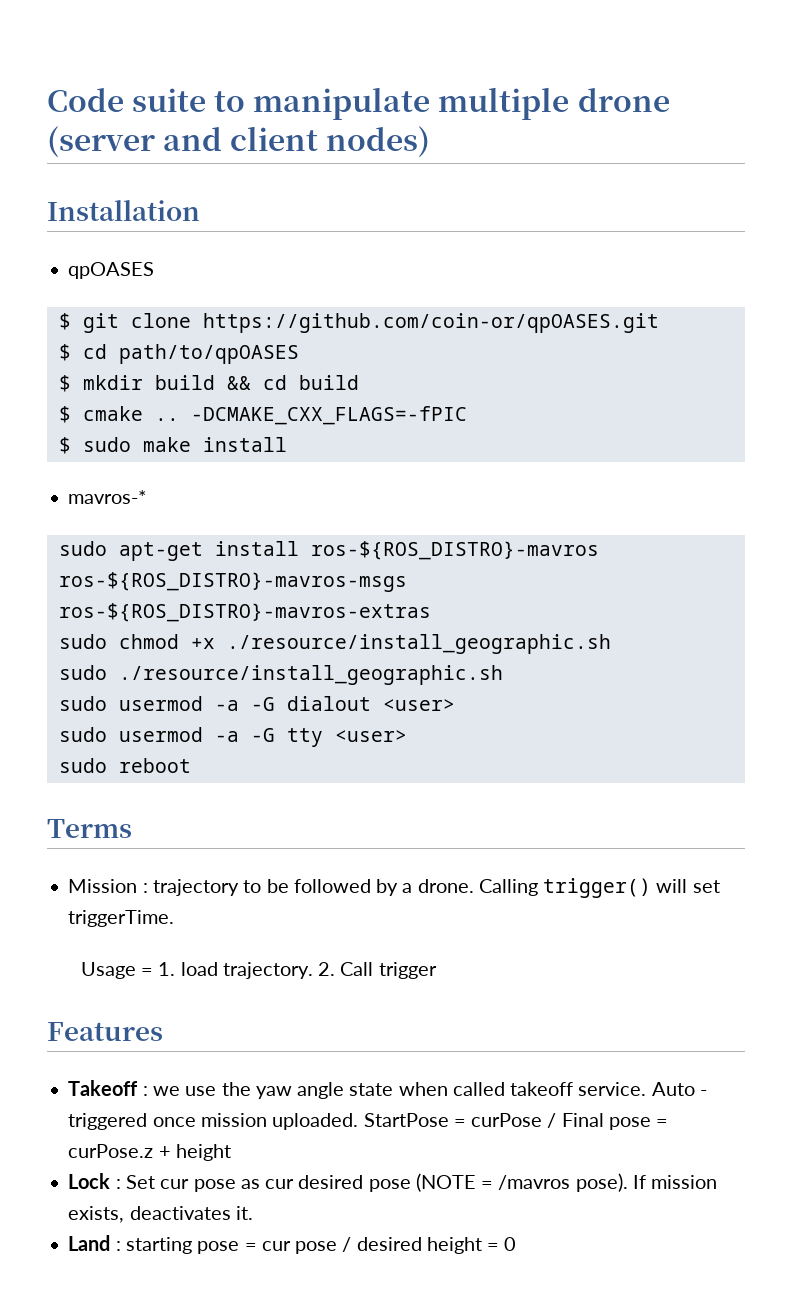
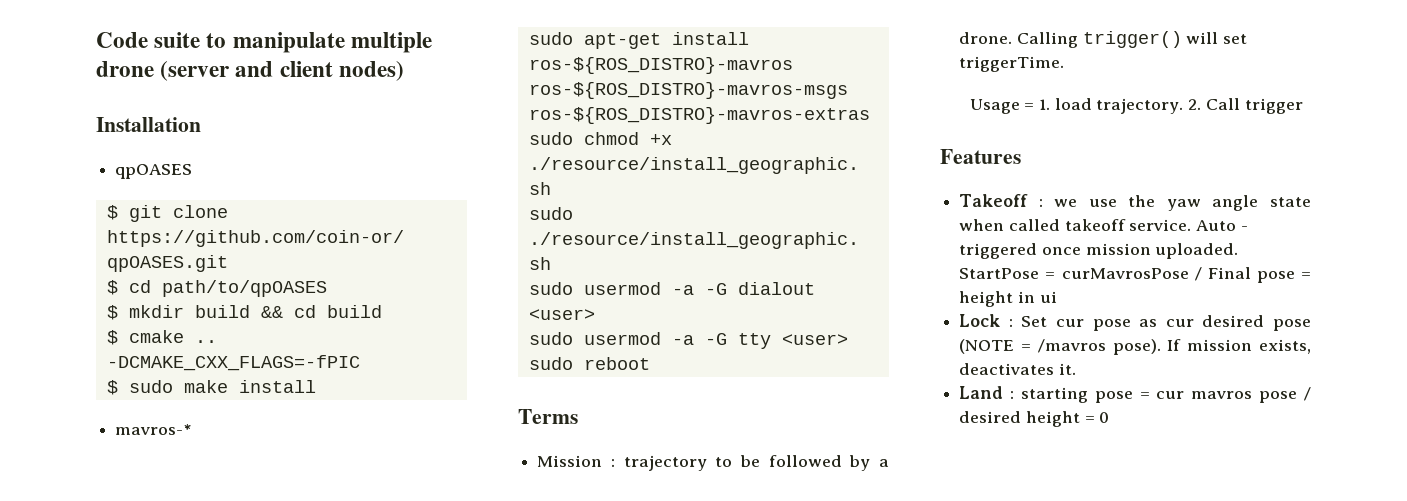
- StartPose = curPose / Final pose = curPose.z + height
+ StartPose = curMavrosPose / Final pose = height in ui
- Land : starting pose = cur pose / desired height = 0
+ Land : starting pose = cur mavros pose / desired height = 0

